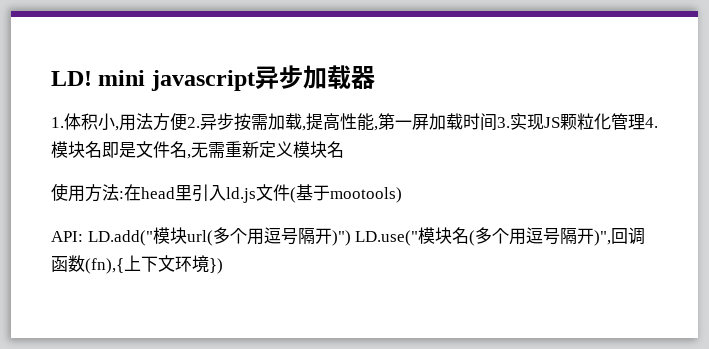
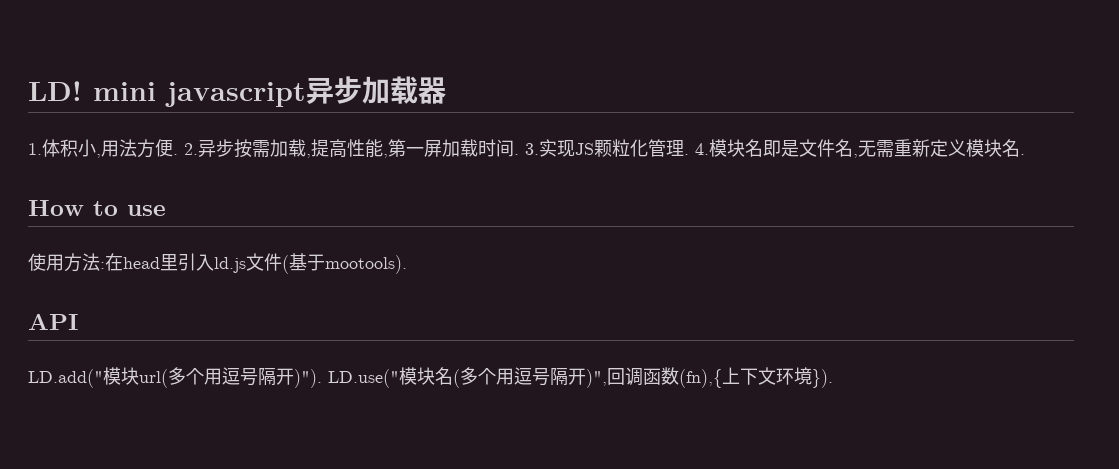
- 1.体积小,用法方便2.异步按需加载,提高性能,第一屏加载时间3.实现JS颗粒化管理4.模块名即是文件名,无需重新定义模块名
+ 1.体积小,用法方便. 2.异步按需加载,提高性能,第一屏加载时间. 3.实现JS颗粒化管理. 4.模块名即是文件名,无需重新定义模块名.
+ How to use
- 使用方法:在head里引入ld.js文件(基于mootools)
- API: LD.add("模块url(多个用逗号隔开)") LD.use("模块名(多个用逗号隔开)",回调函数(fn),{上下文环境})
+ 使用方法:在head里引入ld.js文件(基于mootools).
+ API
+ LD.add("模块url(多个用逗号隔开)"). LD.use("模块名(多个用逗号隔开)",回调函数(fn),{上下文环境}).

